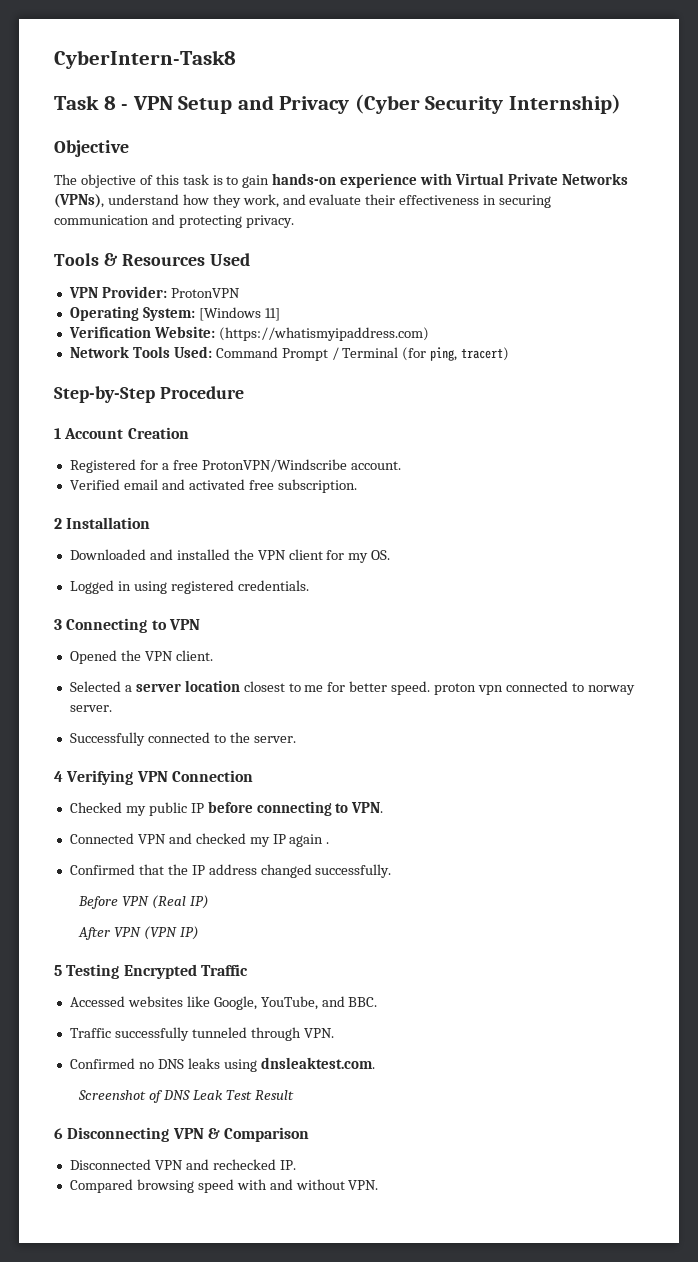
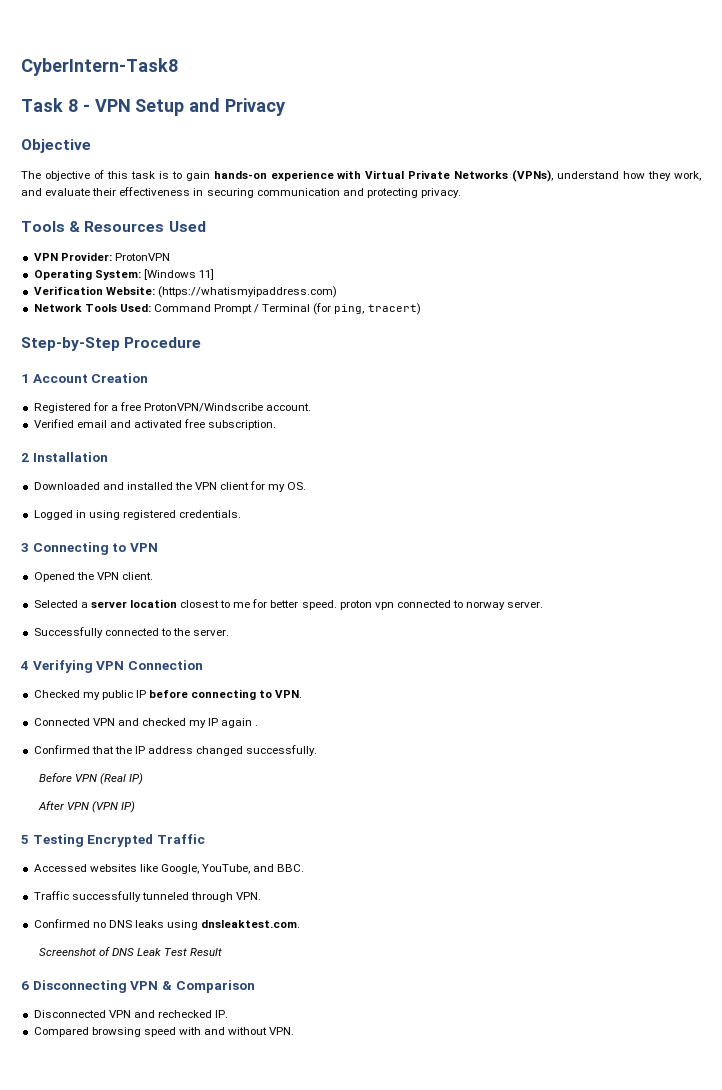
- Task 8 - VPN Setup and Privacy (Cyber Security Internship)
+ Task 8 - VPN Setup and Privacy

